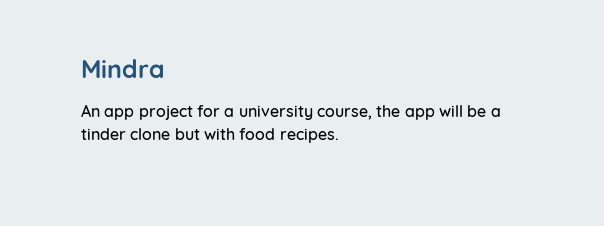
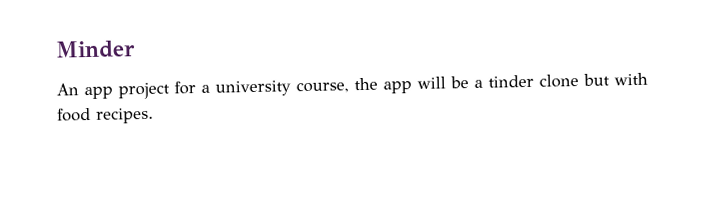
- Mindra
+ Minder

